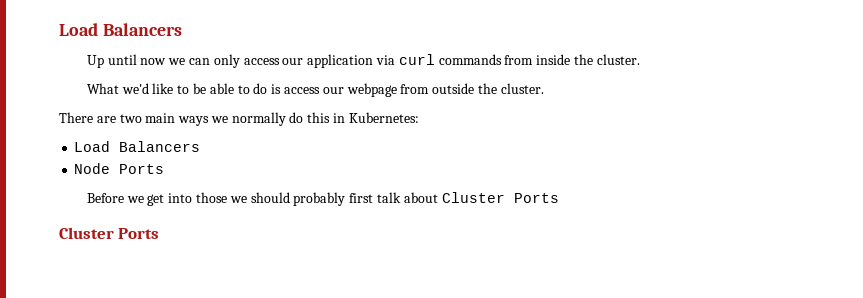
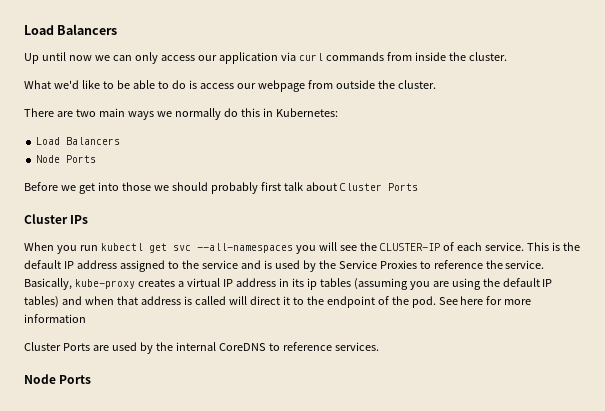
  Before we get into those we should probably first talk about Cluster Ports
- Cluster Ports
+ Cluster IPs
+ When you run kubectl get svc --all-namespaces you will see the CLUSTER-IP of each service. This is the default IP address assigned to the service and is used by the Service Proxies to reference the service. Basically, kube-proxy creates a virtual IP address in its ip tables (assuming you are using the default IP tables) and when that address is called will direct it to the endpoint of the pod. See here for more information
+ Cluster Ports are used by the internal CoreDNS to reference services.
+ Node Ports

